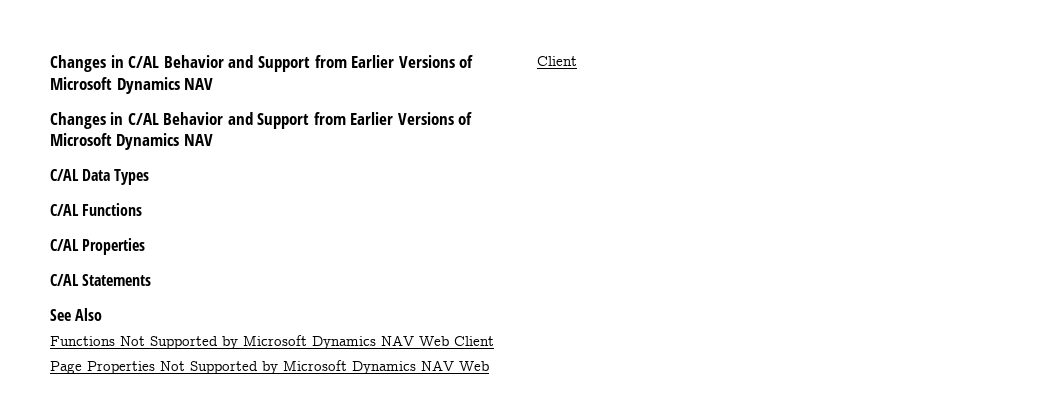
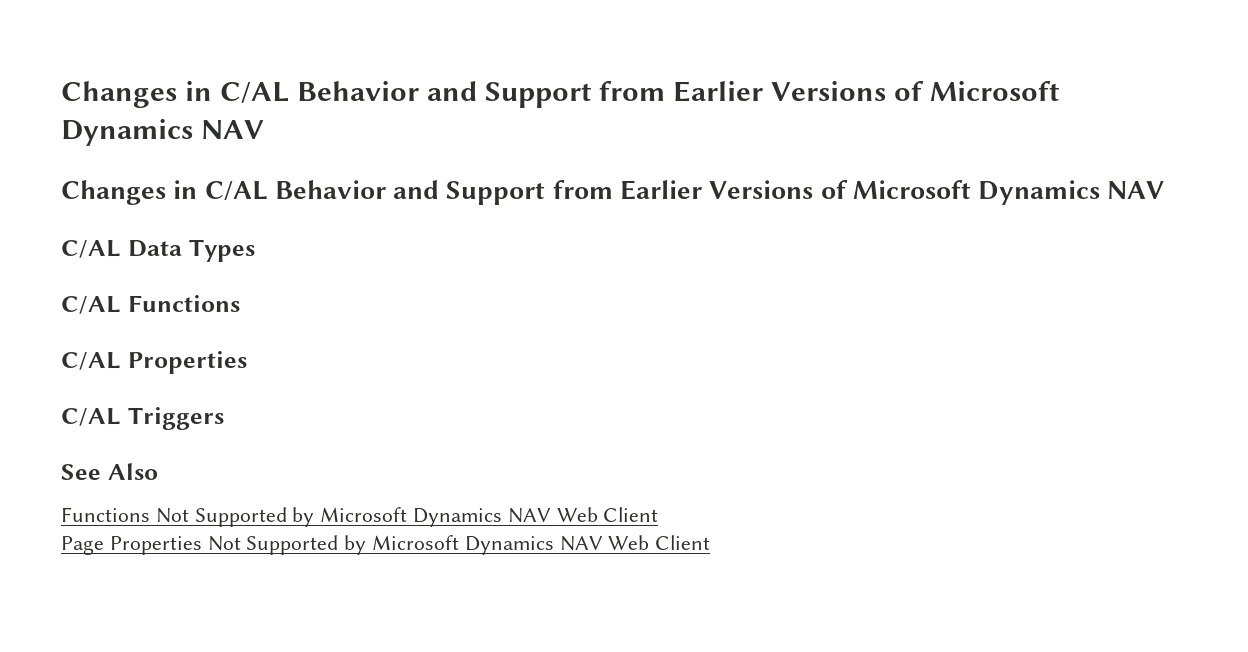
- C/AL Statements
+ C/AL Triggers

